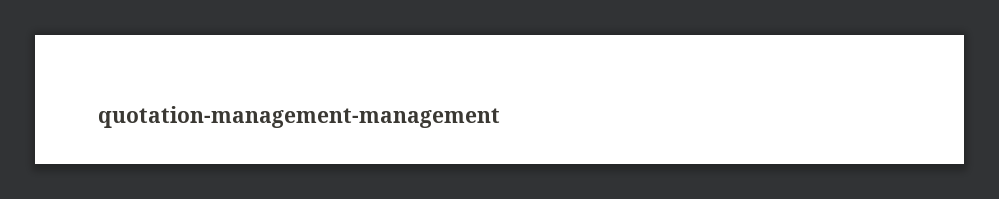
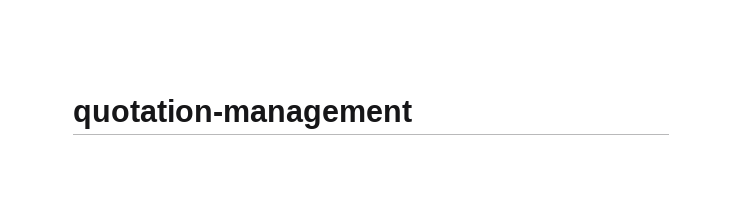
- quotation-management-management
+ quotation-management

